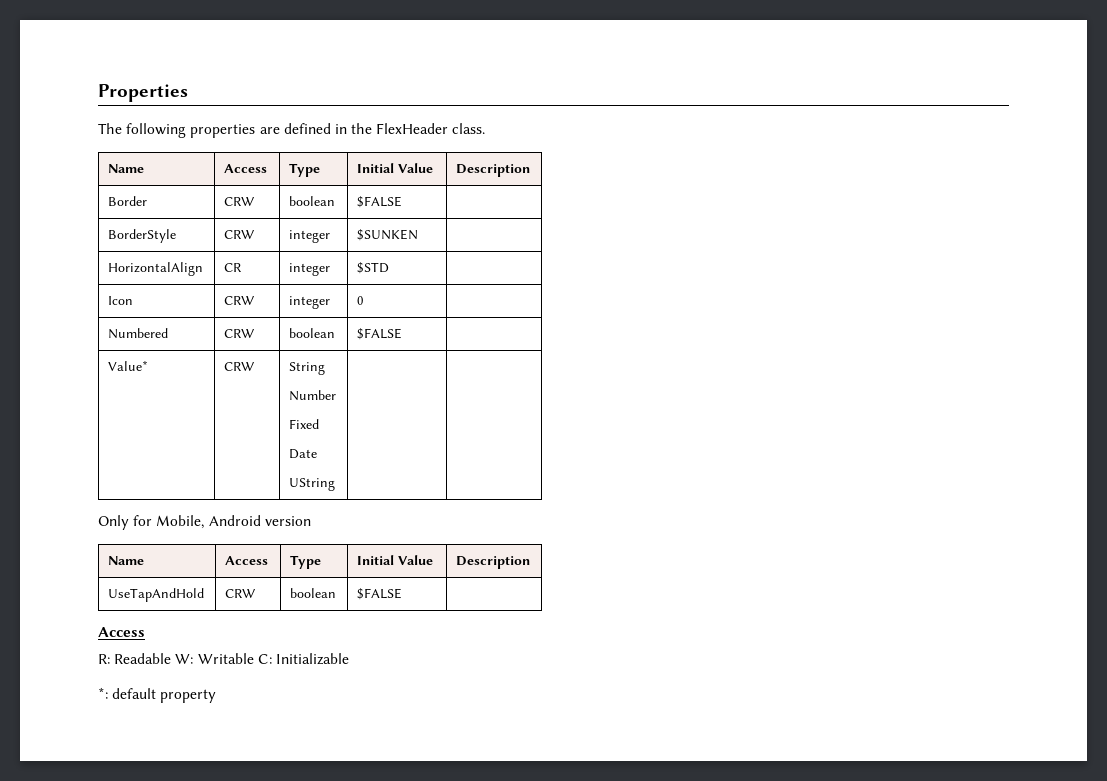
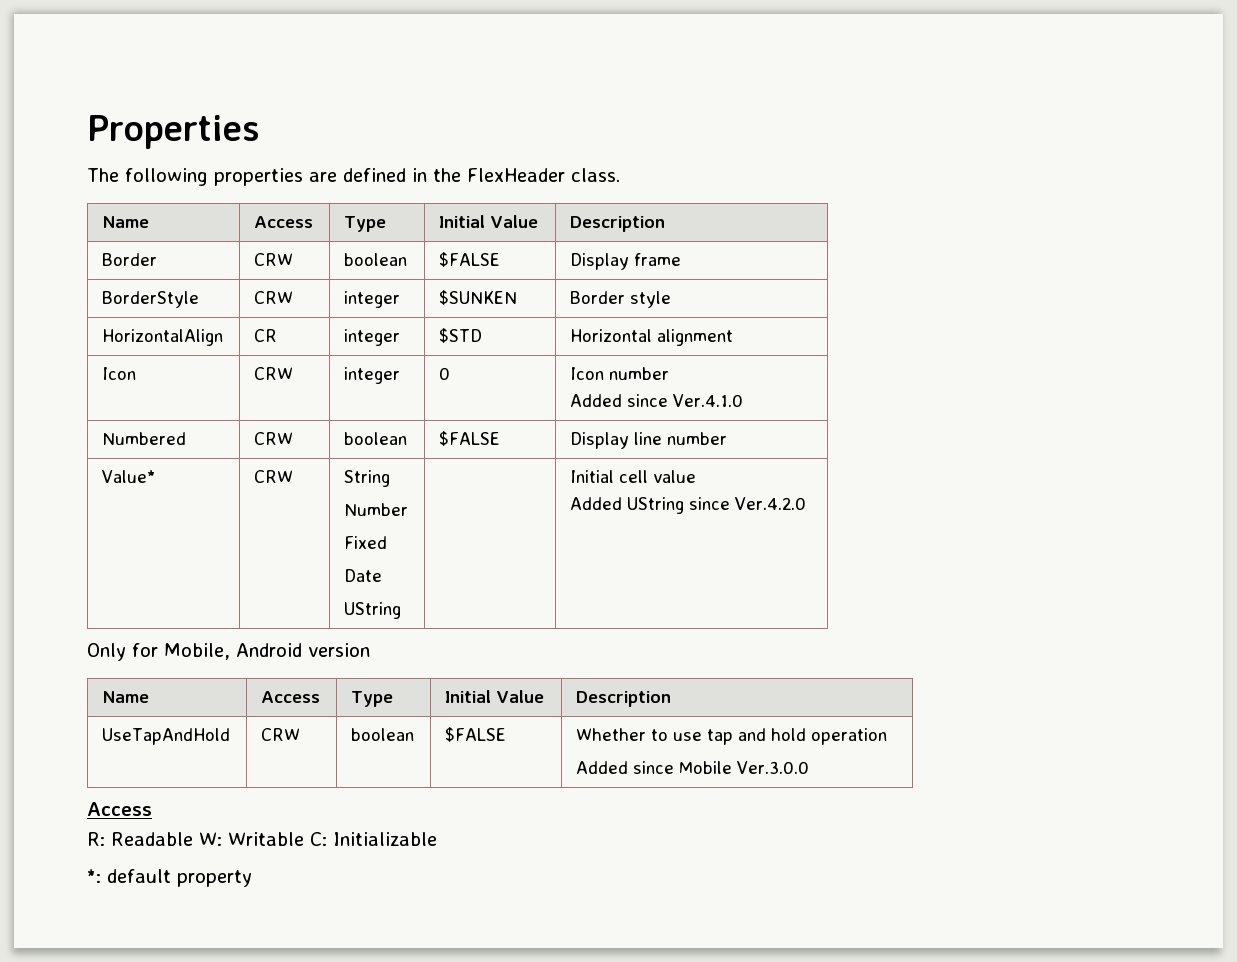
- Border | CRW | boolean | $FALSE |
+ Border | CRW | boolean | $FALSE | Display frame
- BorderStyle | CRW | integer | $SUNKEN |
+ BorderStyle | CRW | integer | $SUNKEN | Border style
- HorizontalAlign | CR | integer | $STD |
+ HorizontalAlign | CR | integer | $STD | Horizontal alignment
- Icon | CRW | integer | 0 |
+ Icon | CRW | integer | 0 | Icon number
+ Added since Ver.4.1.0
- Numbered | CRW | boolean | $FALSE |
+ Numbered | CRW | boolean | $FALSE | Display line number
  Value* | CRW | String
  Number
  Fixed
  Date
- UString | |
+ UString | | Initial cell value
+ Added UString since Ver.4.2.0
- UseTapAndHold | CRW | boolean | $FALSE |
+ UseTapAndHold | CRW | boolean | $FALSE | Whether to use tap and hold operation
+ Added since Mobile Ver.3.0.0

